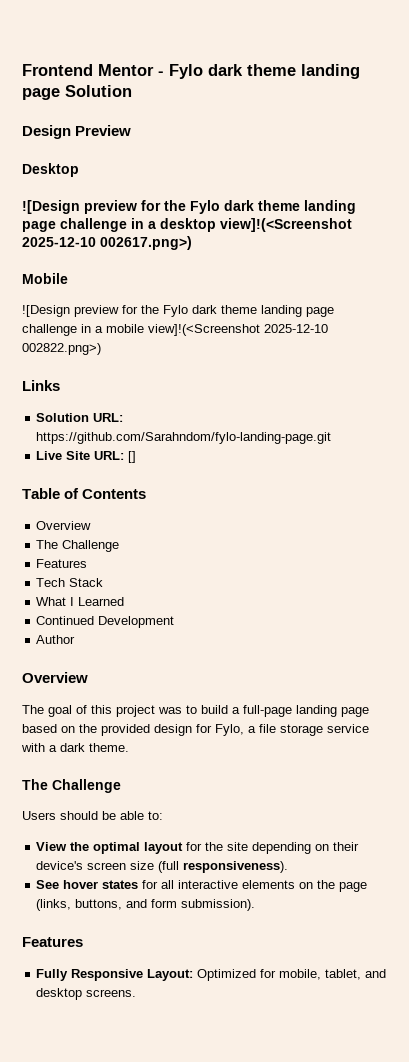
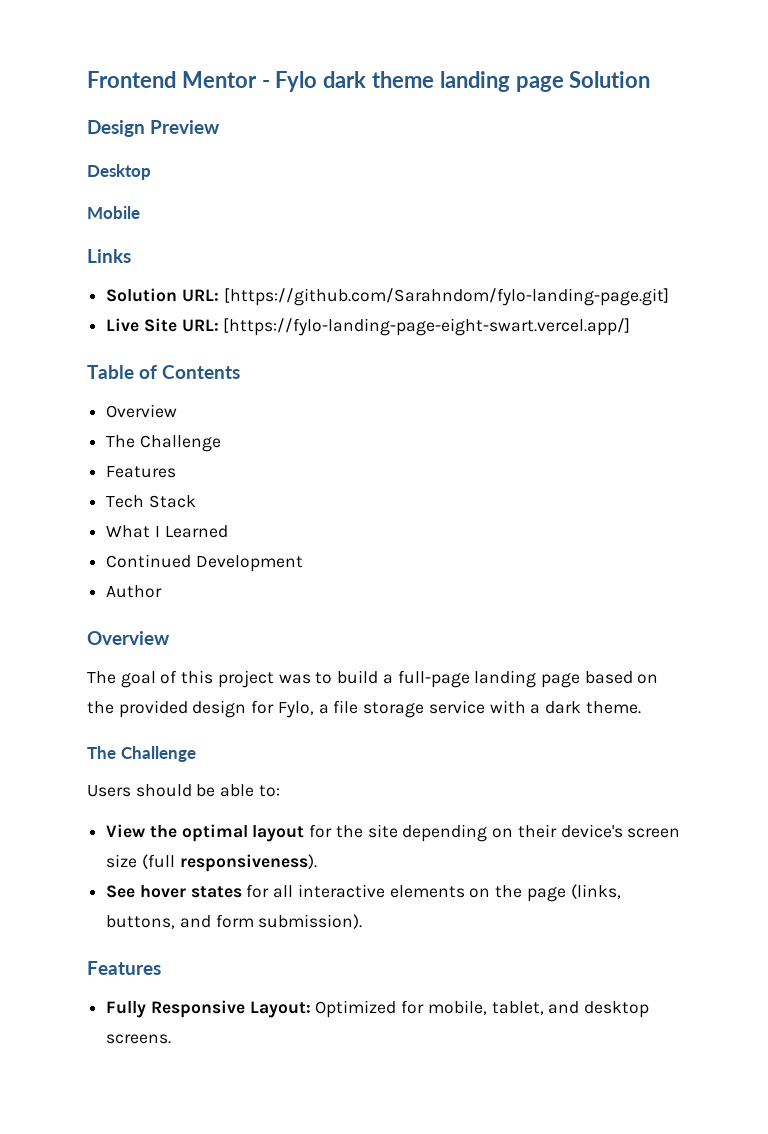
- ![Design preview for the Fylo dark theme landing page challenge in a desktop view]!(<Screenshot 2025-12-10 002617.png>)
  Mobile
- ![Design preview for the Fylo dark theme landing page challenge in a mobile view]!(<Screenshot 2025-12-10 002822.png>)
- Solution URL: https://github.com/Sarahndom/fylo-landing-page.git
+ Solution URL: [https://github.com/Sarahndom/fylo-landing-page.git]
- Live Site URL: []
+ Live Site URL: [https://fylo-landing-page-eight-swart.vercel.app/]

